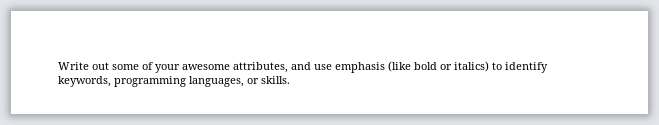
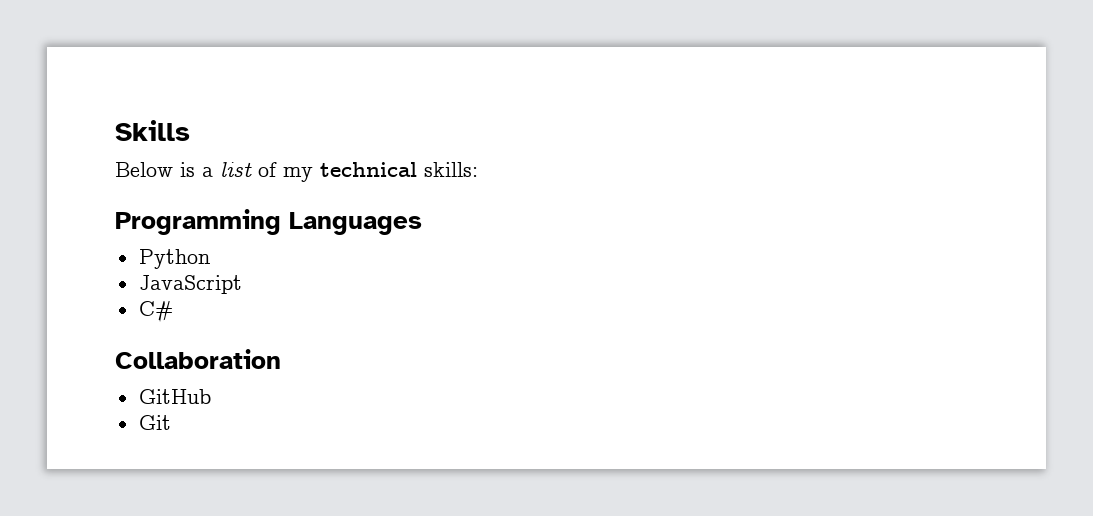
- Write out some of your awesome attributes, and use emphasis (like bold or italics) to identify keywords, programming languages, or skills.
+ Skills
+ Below is a list of my technical skills:
+ Programming Languages
+ Python
+ JavaScript
+ C#
+ Collaboration
+ GitHub
+ Git

